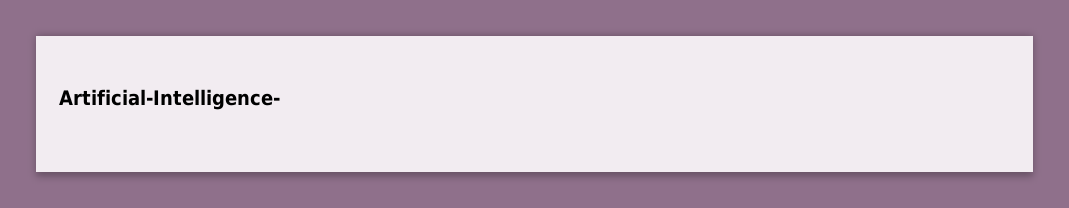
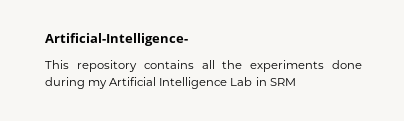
+ This repository contains all the experiments done during my Artificial Intelligence Lab in SRM

